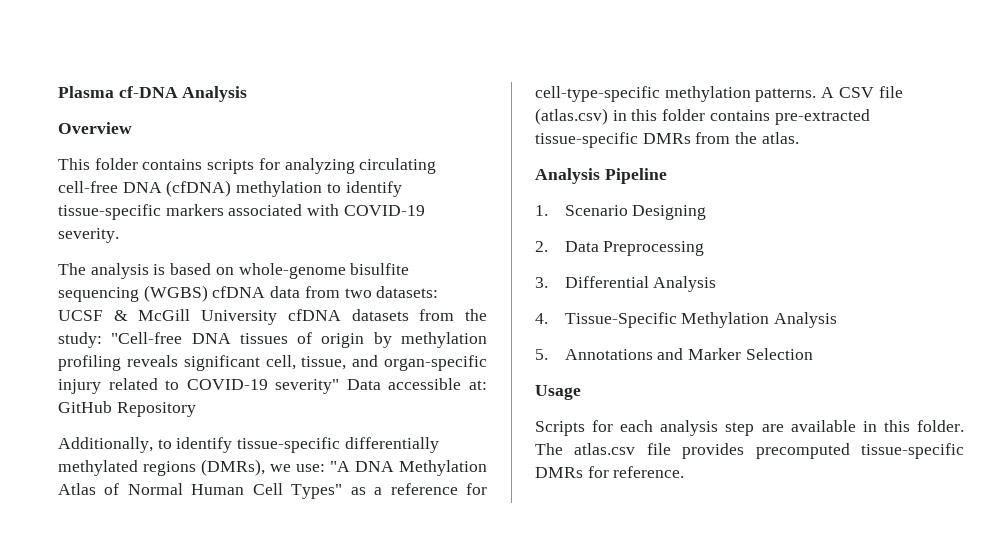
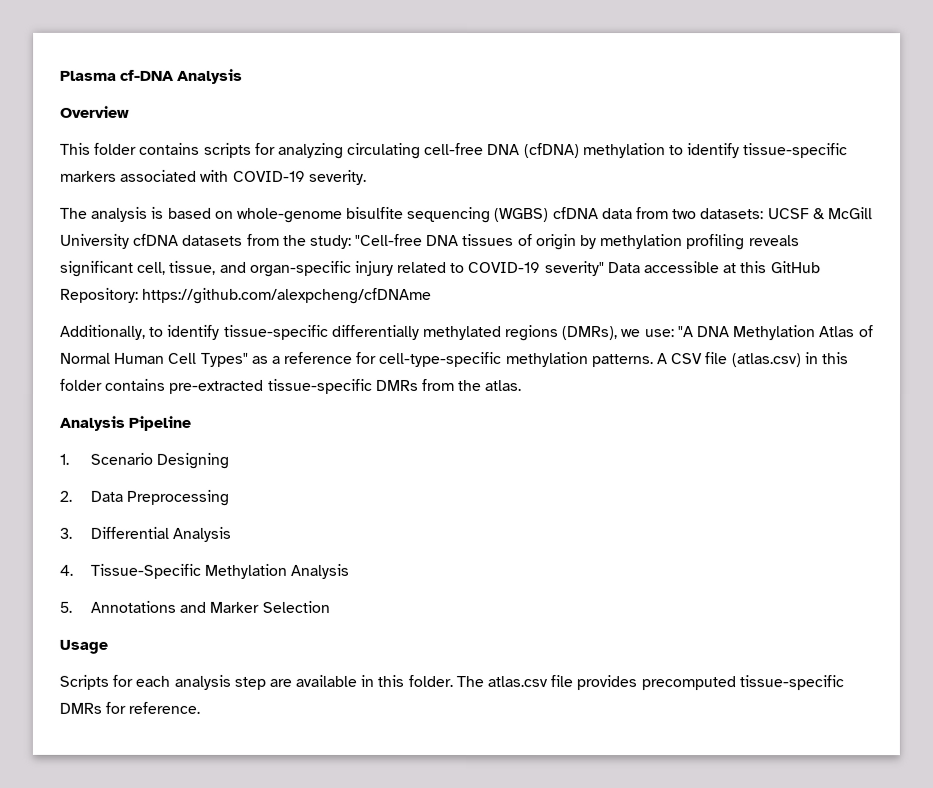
- The analysis is based on whole-genome bisulfite sequencing (WGBS) cfDNA data from two datasets: UCSF & McGill University cfDNA datasets from the study: "Cell-free DNA tissues of origin by methylation profiling reveals significant cell, tissue, and organ-specific injury related to COVID-19 severity" Data accessible at: GitHub Repository
+ The analysis is based on whole-genome bisulfite sequencing (WGBS) cfDNA data from two datasets: UCSF & McGill University cfDNA datasets from the study: "Cell-free DNA tissues of origin by methylation profiling reveals significant cell, tissue, and organ-specific injury related to COVID-19 severity" Data accessible at this GitHub Repository: https://github.com/alexpcheng/cfDNAme

